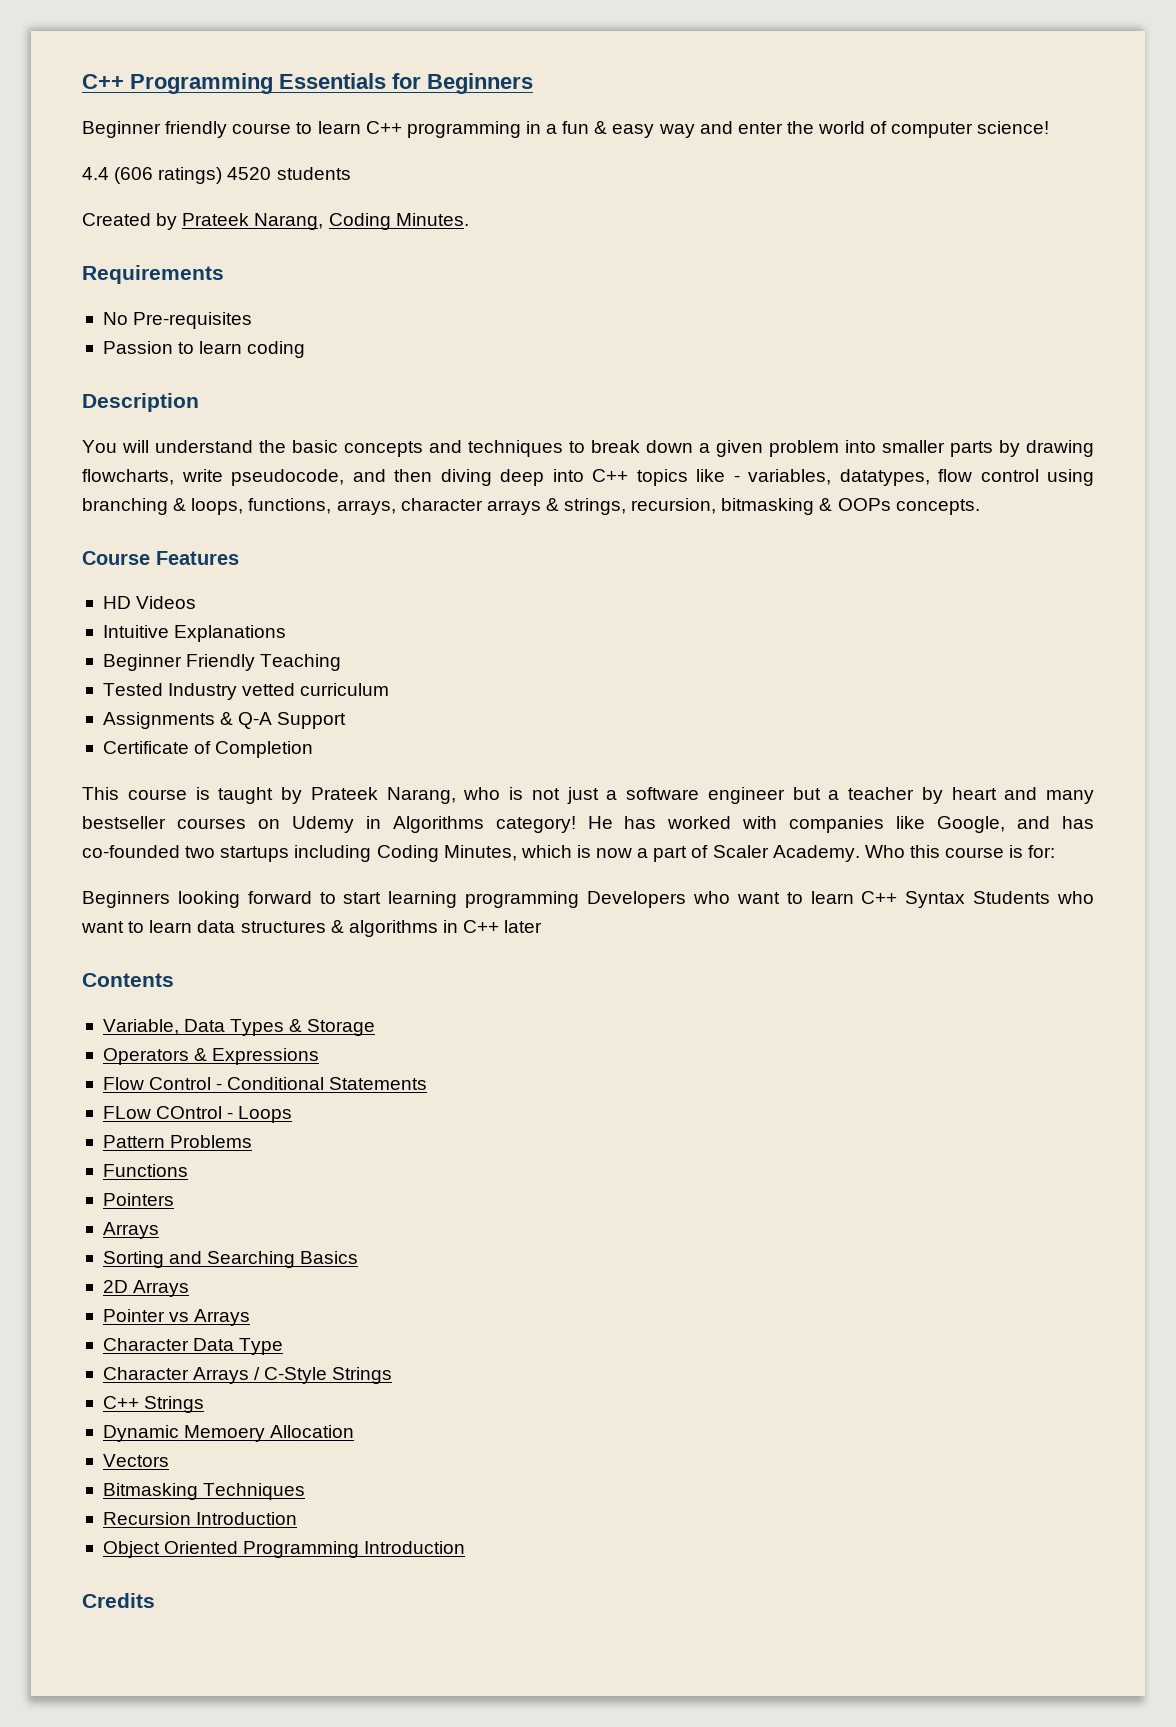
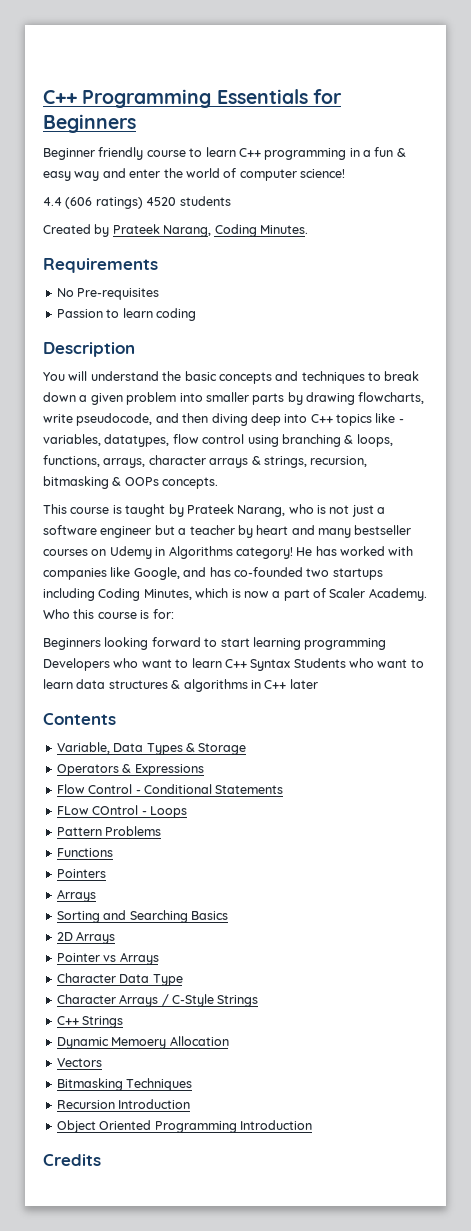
- Course Features
- HD Videos
- Intuitive Explanations
- Beginner Friendly Teaching
- Tested Industry vetted curriculum
- Assignments & Q-A Support
- Certificate of Completion

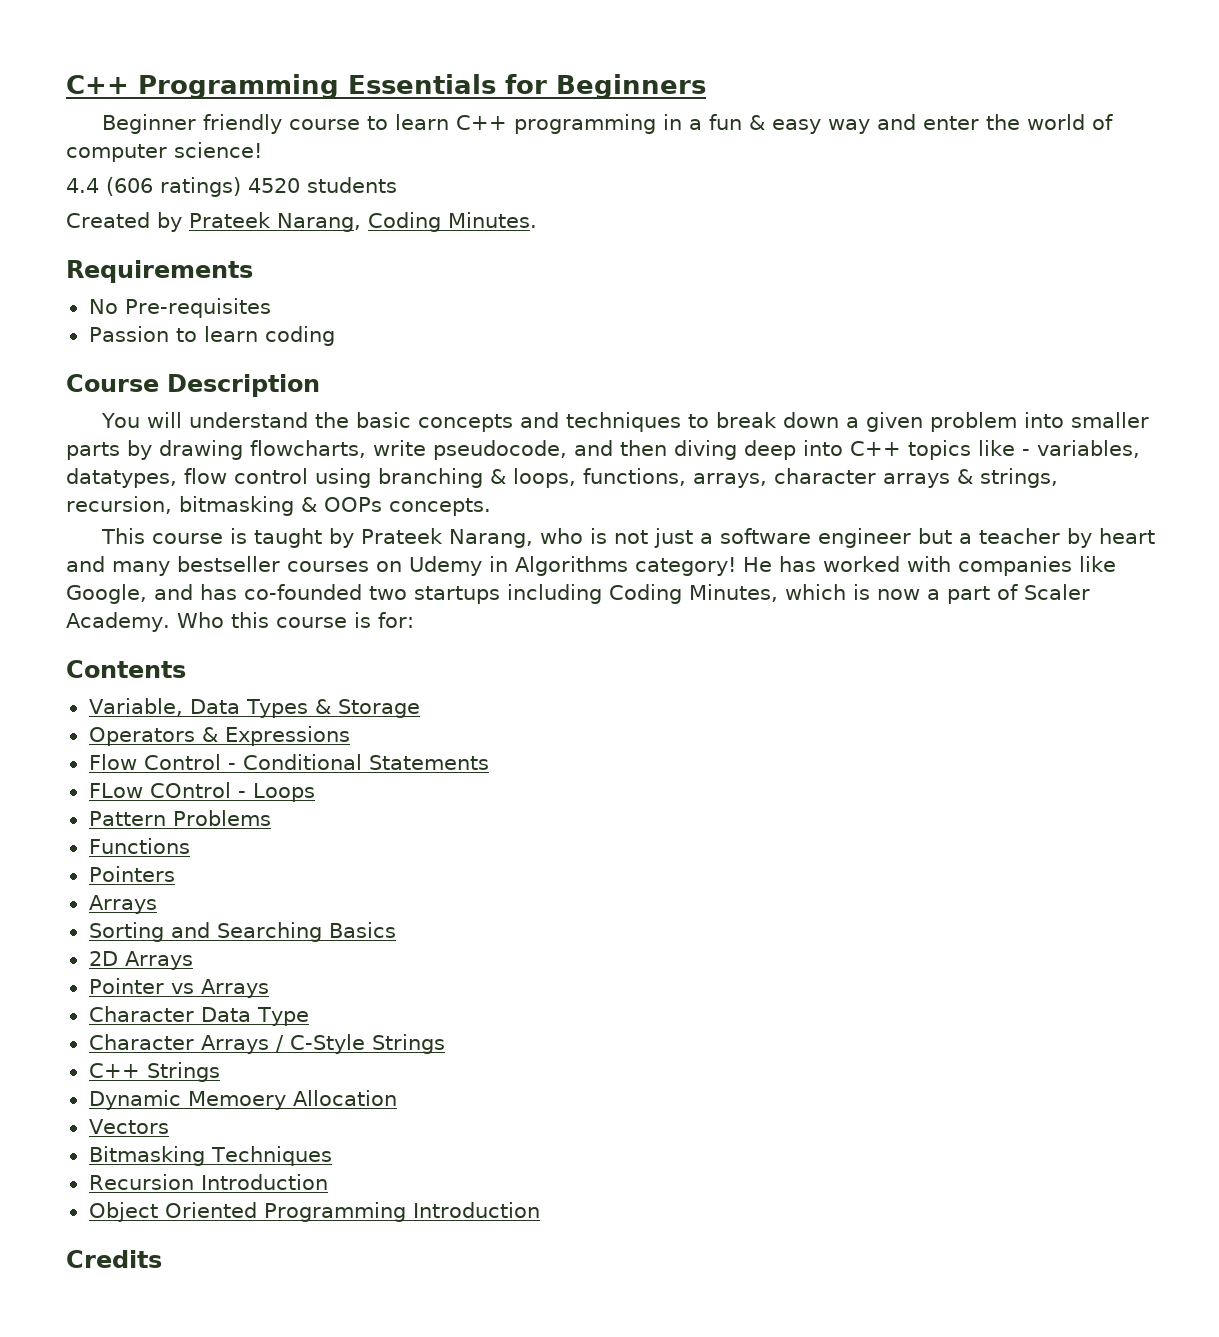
- Description
+ Course Description
- Beginners looking forward to start learning programming Developers who want to learn C++ Syntax Students who want to learn data structures & algorithms in C++ later

